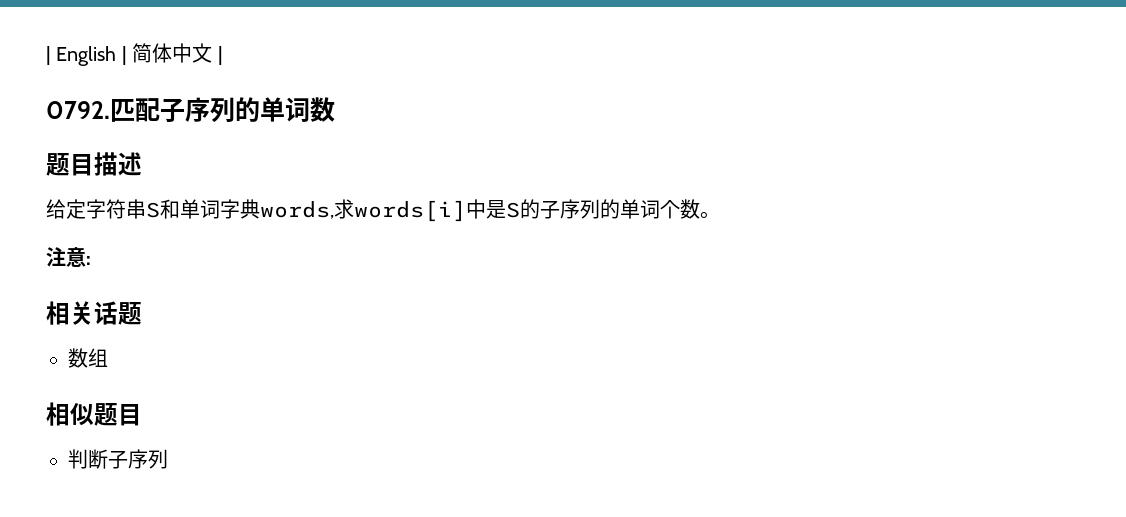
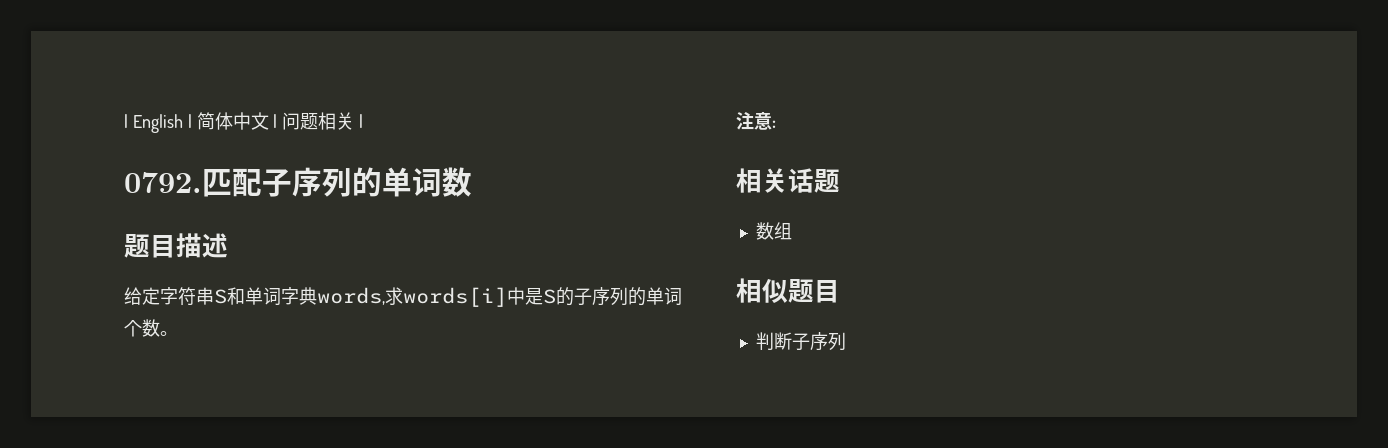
- | English | 简体中文 |
+ | English | 简体中文 | 问题相关 |

